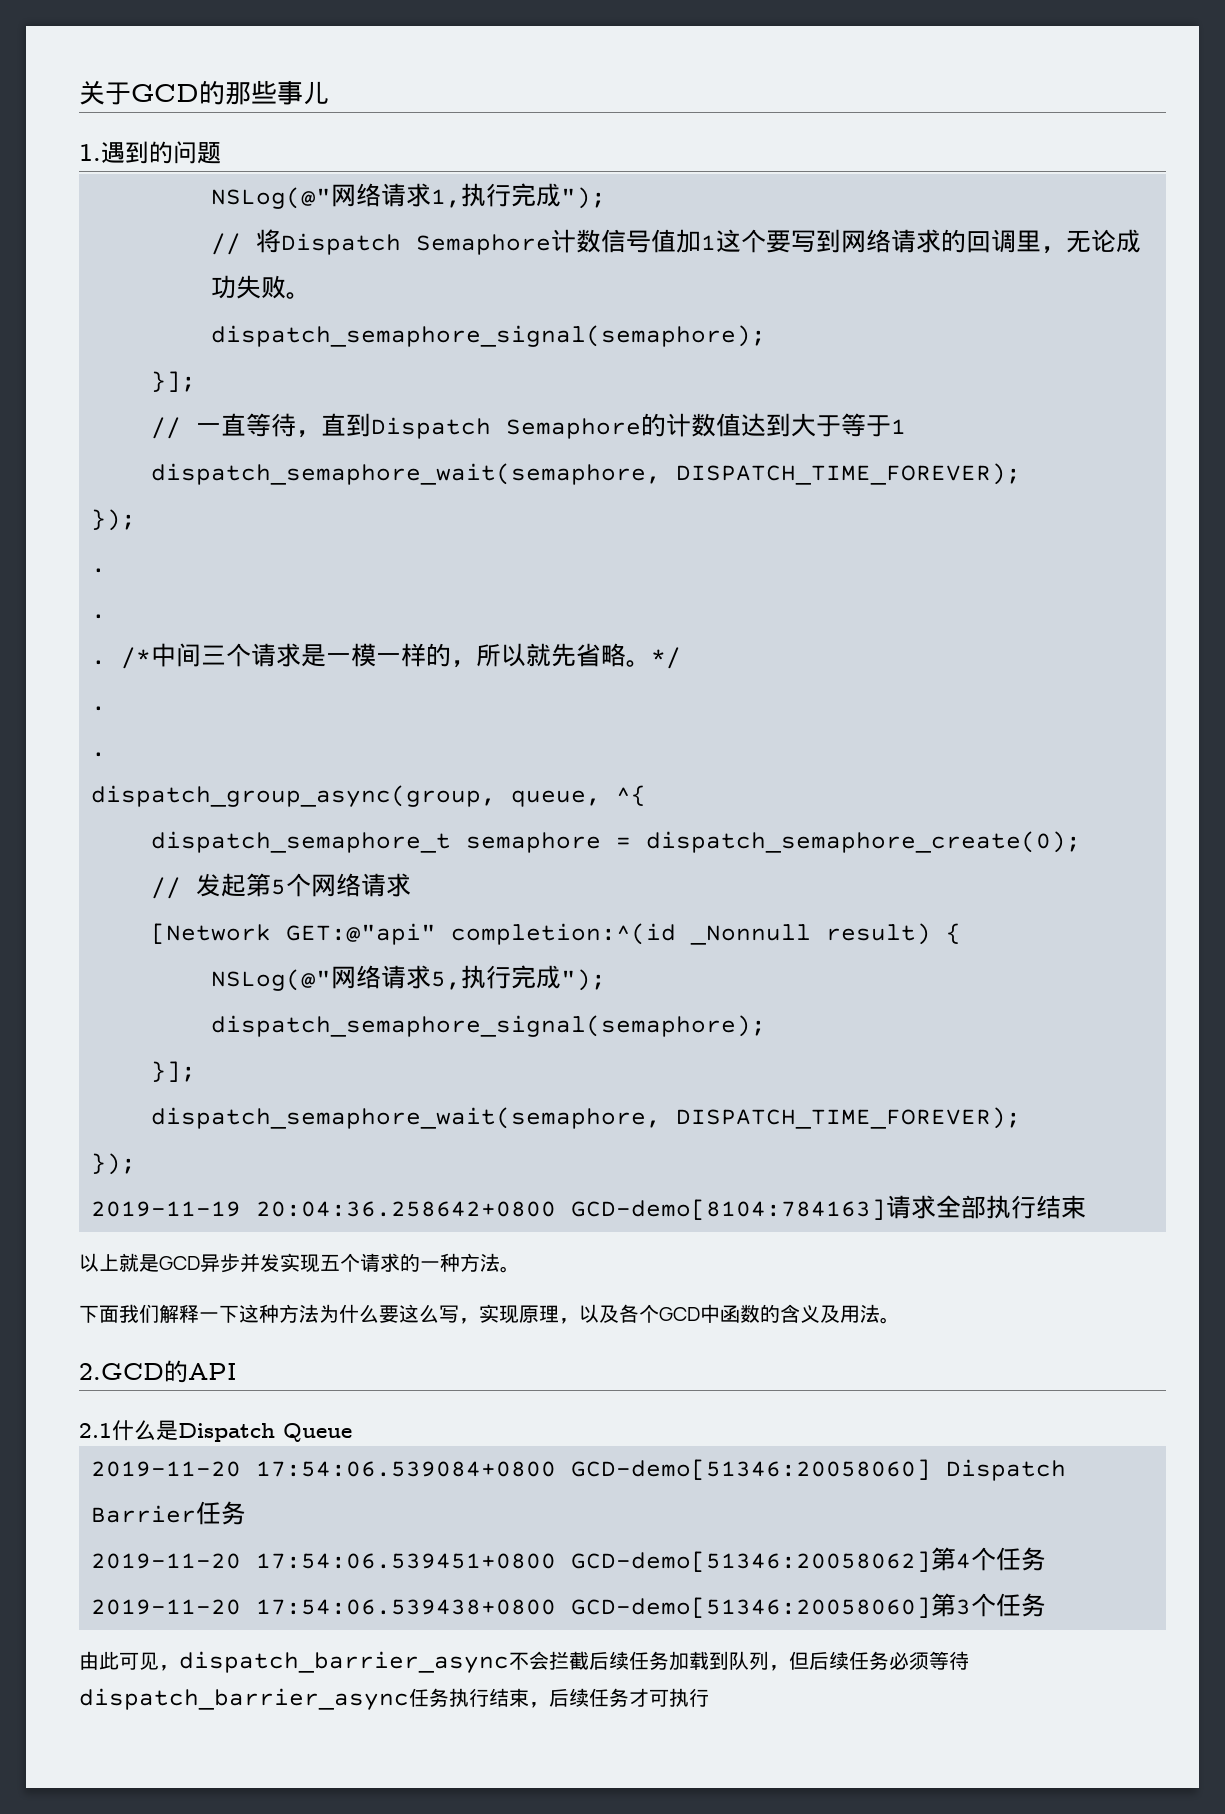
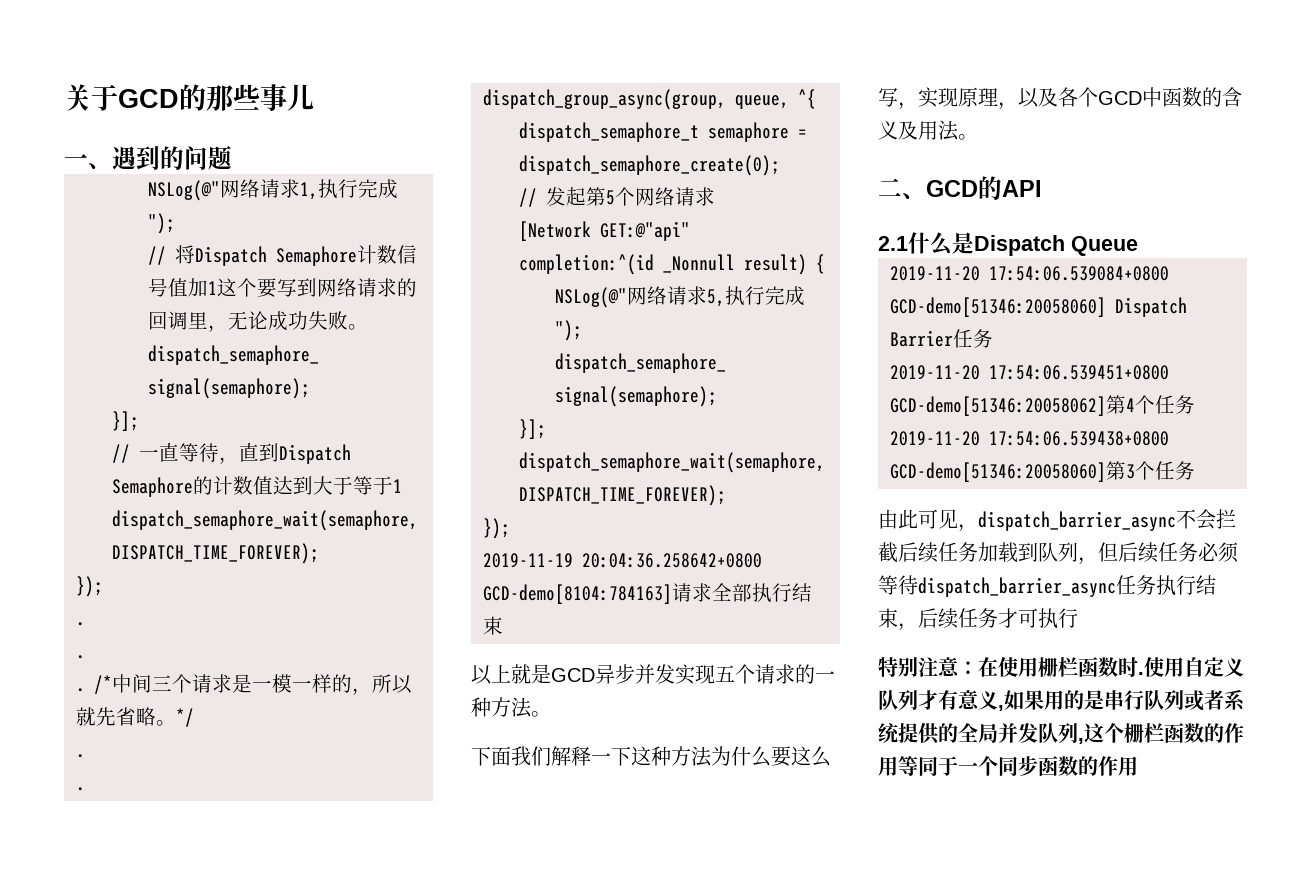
- 1.遇到的问题
+ 一、遇到的问题
- 2.GCD的API
+ 二、GCD的API
+ 特别注意：在使用栅栏函数时.使用自定义队列才有意义,如果用的是串行队列或者系统提供的全局并发队列,这个栅栏函数的作用等同于一个同步函数的作用

